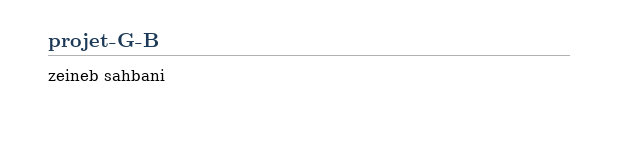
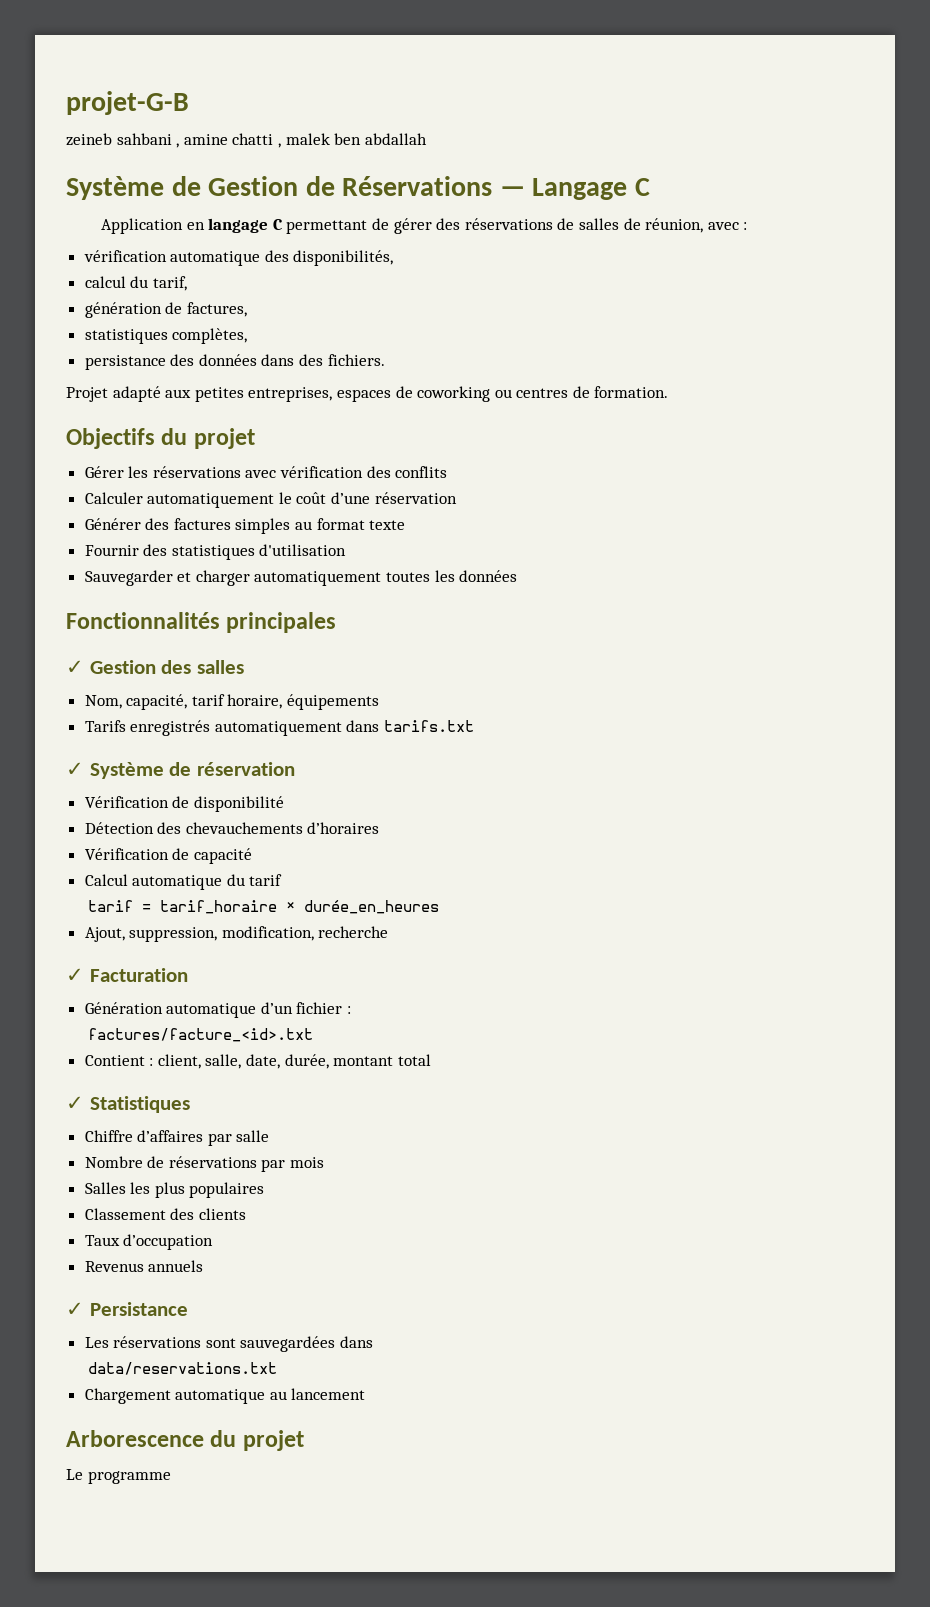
- zeineb sahbani
+ zeineb sahbani , amine chatti , malek ben abdallah
+ Système de Gestion de Réservations — Langage C
+ Application en langage C permettant de gérer des réservations de salles de réunion, avec :
+ vérification automatique des disponibilités,
+ calcul du tarif,
+ génération de factures,
+ statistiques complètes,
+ persistance des données dans des fichiers.
+ Projet adapté aux petites entreprises, espaces de coworking ou centres de formation.
+ Objectifs du projet
+ Gérer les réservations avec vérification des conflits
+ Calculer automatiquement le coût d’une réservation
+ Générer des factures simples au format texte
+ Fournir des statistiques d'utilisation
+ Sauvegarder et charger automatiquement toutes les données
+ Fonctionnalités principales
+ ✓ Gestion des salles
+ Nom, capacité, tarif horaire, équipements
+ Tarifs enregistrés automatiquement dans tarifs.txt
+ ✓ Système de réservation
+ Vérification de disponibilité
+ Détection des chevauchements d’horaires
+ Vérification de capacité
+ Calcul automatique du tarif
+ tarif = tarif_horaire × durée_en_heures
+ Ajout, suppression, modification, recherche
+ ✓ Facturation
+ Génération automatique d’un fichier :
+ factures/facture_<id>.txt
+ Contient : client, salle, date, durée, montant total
+ ✓ Statistiques
+ Chiffre d’affaires par salle
+ Nombre de réservations par mois
+ Salles les plus populaires
+ Classement des clients
+ Taux d’occupation
+ Revenus annuels
+ ✓ Persistance
+ Les réservations sont sauvegardées dans
+ data/reservations.txt
+ Chargement automatique au lancement
+ Arborescence du projet
+ Le programme

